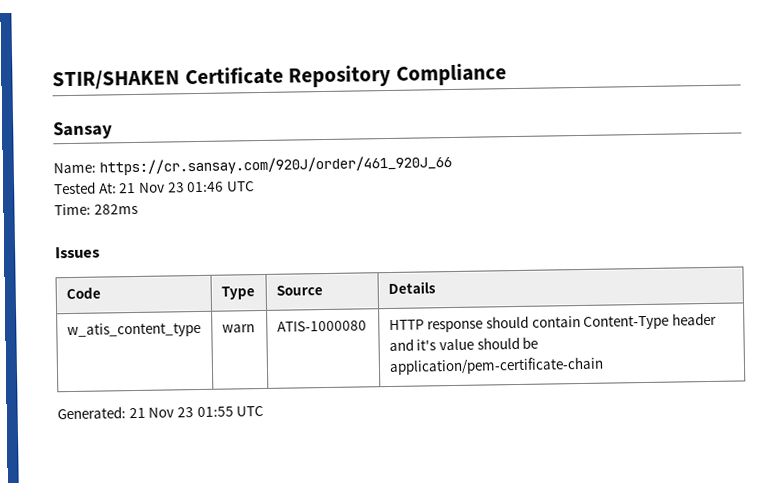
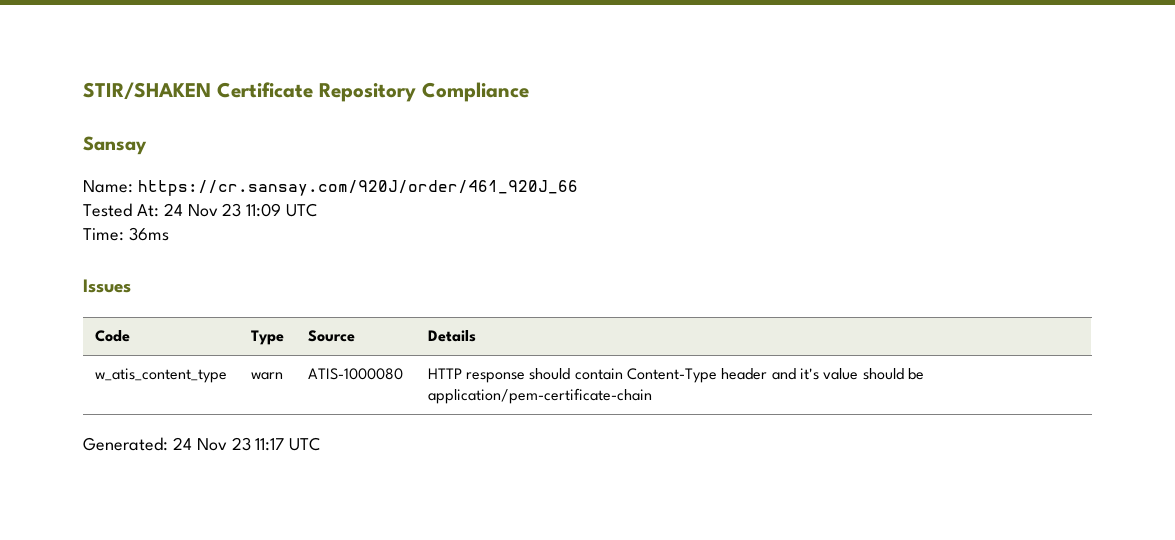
- Tested At: 21 Nov 23 01:46 UTC
+ Tested At: 24 Nov 23 11:09 UTC
- Time: 282ms
+ Time: 36ms
- Generated: 21 Nov 23 01:55 UTC
+ Generated: 24 Nov 23 11:17 UTC

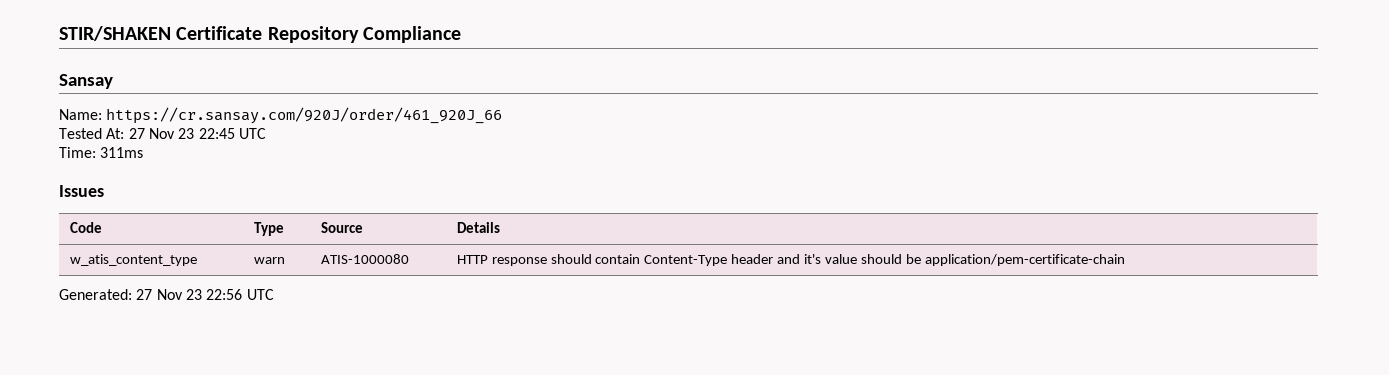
- Tested At: 24 Nov 23 11:09 UTC
+ Tested At: 27 Nov 23 22:45 UTC
- Time: 36ms
+ Time: 311ms
- Generated: 24 Nov 23 11:17 UTC
+ Generated: 27 Nov 23 22:56 UTC

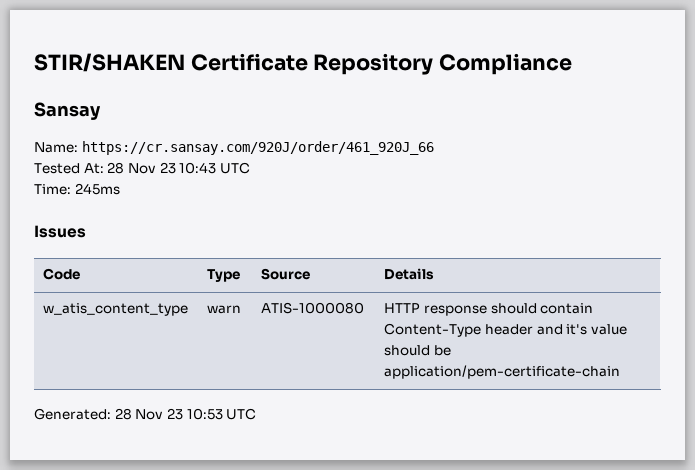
- Tested At: 27 Nov 23 22:45 UTC
+ Tested At: 28 Nov 23 10:43 UTC
- Time: 311ms
+ Time: 245ms
- Generated: 27 Nov 23 22:56 UTC
+ Generated: 28 Nov 23 10:53 UTC

